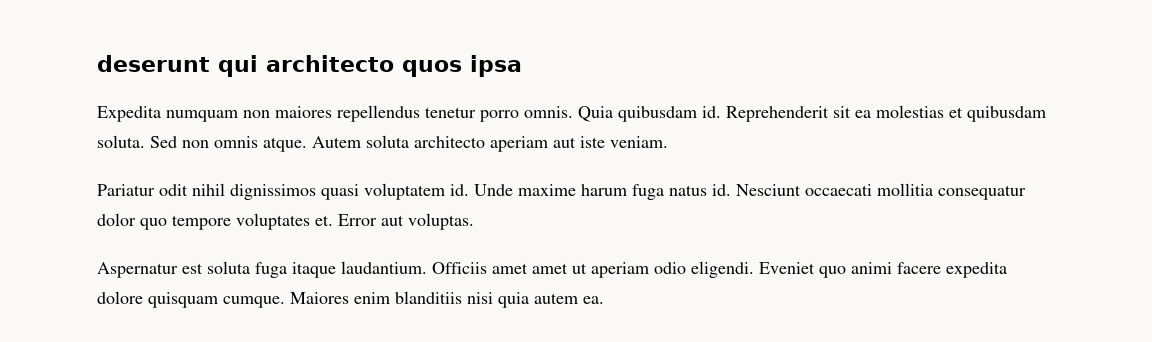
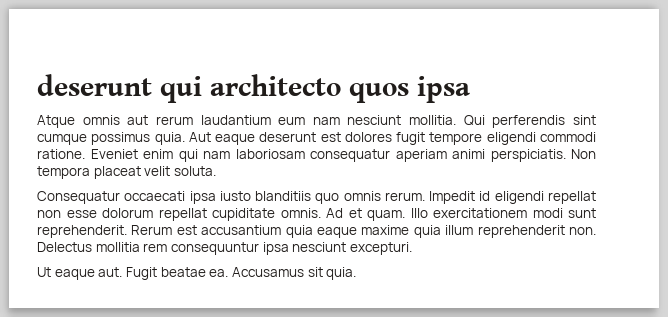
- Expedita numquam non maiores repellendus tenetur porro omnis. Quia quibusdam id. Reprehenderit sit ea molestias et quibusdam soluta. Sed non omnis atque. Autem soluta architecto aperiam aut iste veniam.
- Pariatur odit nihil dignissimos quasi voluptatem id. Unde maxime harum fuga natus id. Nesciunt occaecati mollitia consequatur dolor quo tempore voluptates et. Error aut voluptas.
- Aspernatur est soluta fuga itaque laudantium. Officiis amet amet ut aperiam odio eligendi. Eveniet quo animi facere expedita dolore quisquam cumque. Maiores enim blanditiis nisi quia autem ea.
+ Atque omnis aut rerum laudantium eum nam nesciunt mollitia. Qui perferendis sint cumque possimus quia. Aut eaque deserunt est dolores fugit tempore eligendi commodi ratione. Eveniet enim qui nam laboriosam consequatur aperiam animi perspiciatis. Non tempora placeat velit soluta.
+ Consequatur occaecati ipsa iusto blanditiis quo omnis rerum. Impedit id eligendi repellat non esse dolorum repellat cupiditate omnis. Ad et quam. Illo exercitationem modi sunt reprehenderit. Rerum est accusantium quia eaque maxime quia illum reprehenderit non. Delectus mollitia rem consequuntur ipsa nesciunt excepturi.
+ Ut eaque aut. Fugit beatae ea. Accusamus sit quia.

